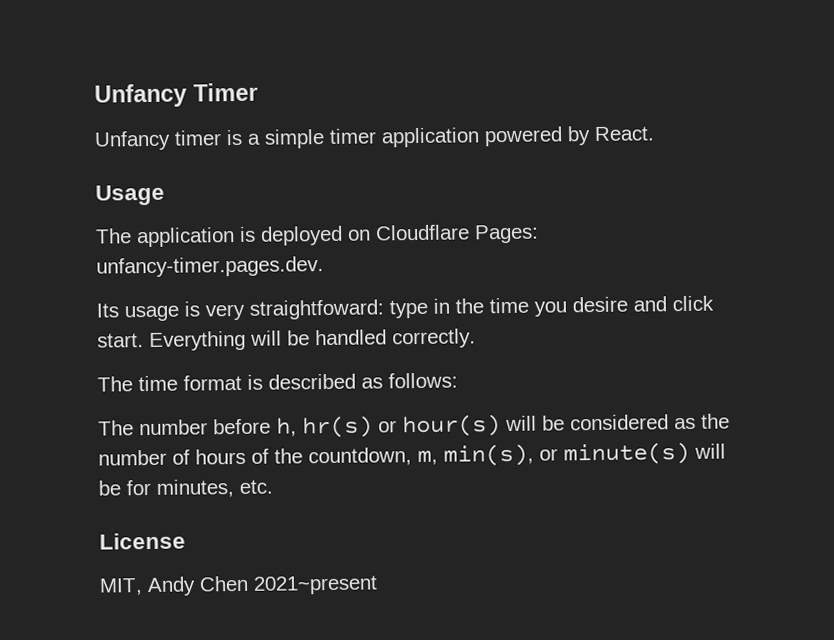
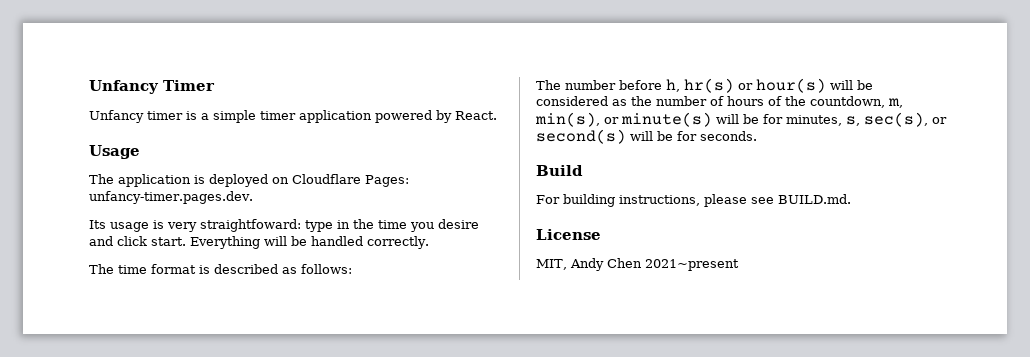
- The number before h, hr(s) or hour(s) will be considered as the number of hours of the countdown, m, min(s), or minute(s) will be for minutes, etc.
+ The number before h, hr(s) or hour(s) will be considered as the number of hours of the countdown, m, min(s), or minute(s) will be for minutes, s, sec(s), or second(s) will be for seconds.
+ Build
+ For building instructions, please see BUILD.md.

